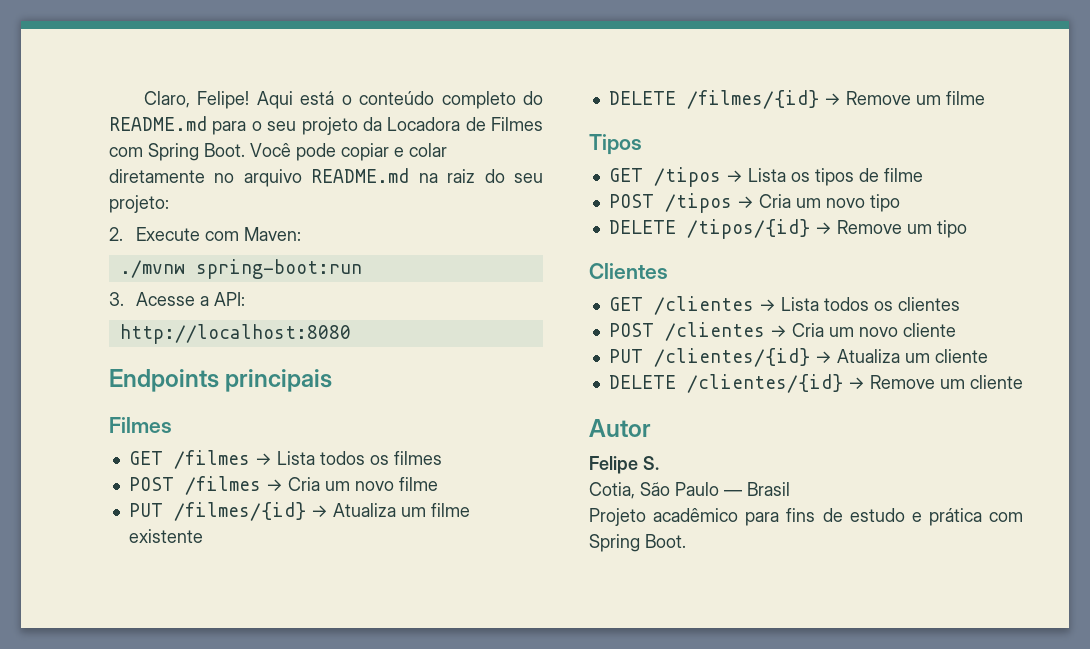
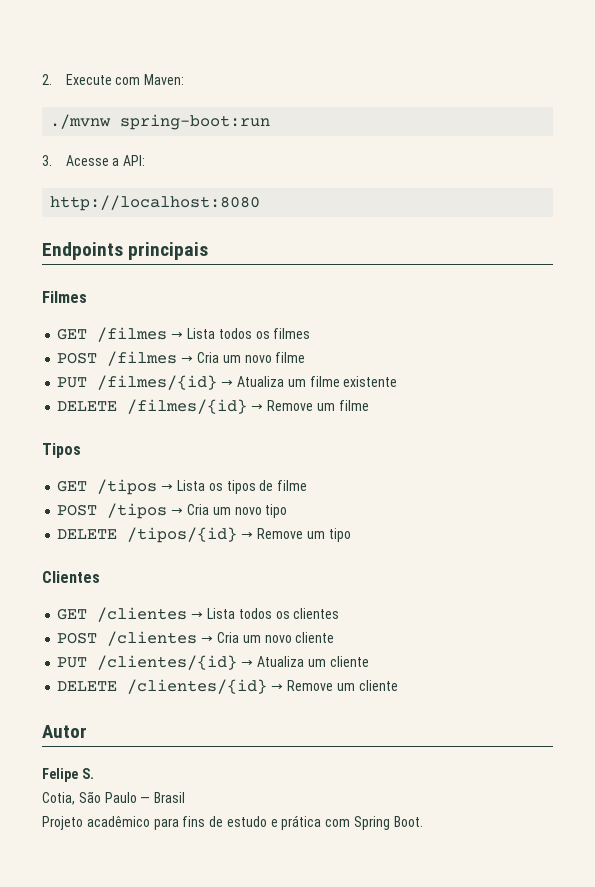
- Claro, Felipe! Aqui está o conteúdo completo do README.md para o seu projeto da Locadora de Filmes com Spring Boot. Você pode copiar e colar diretamente no arquivo README.md na raiz do seu projeto:

